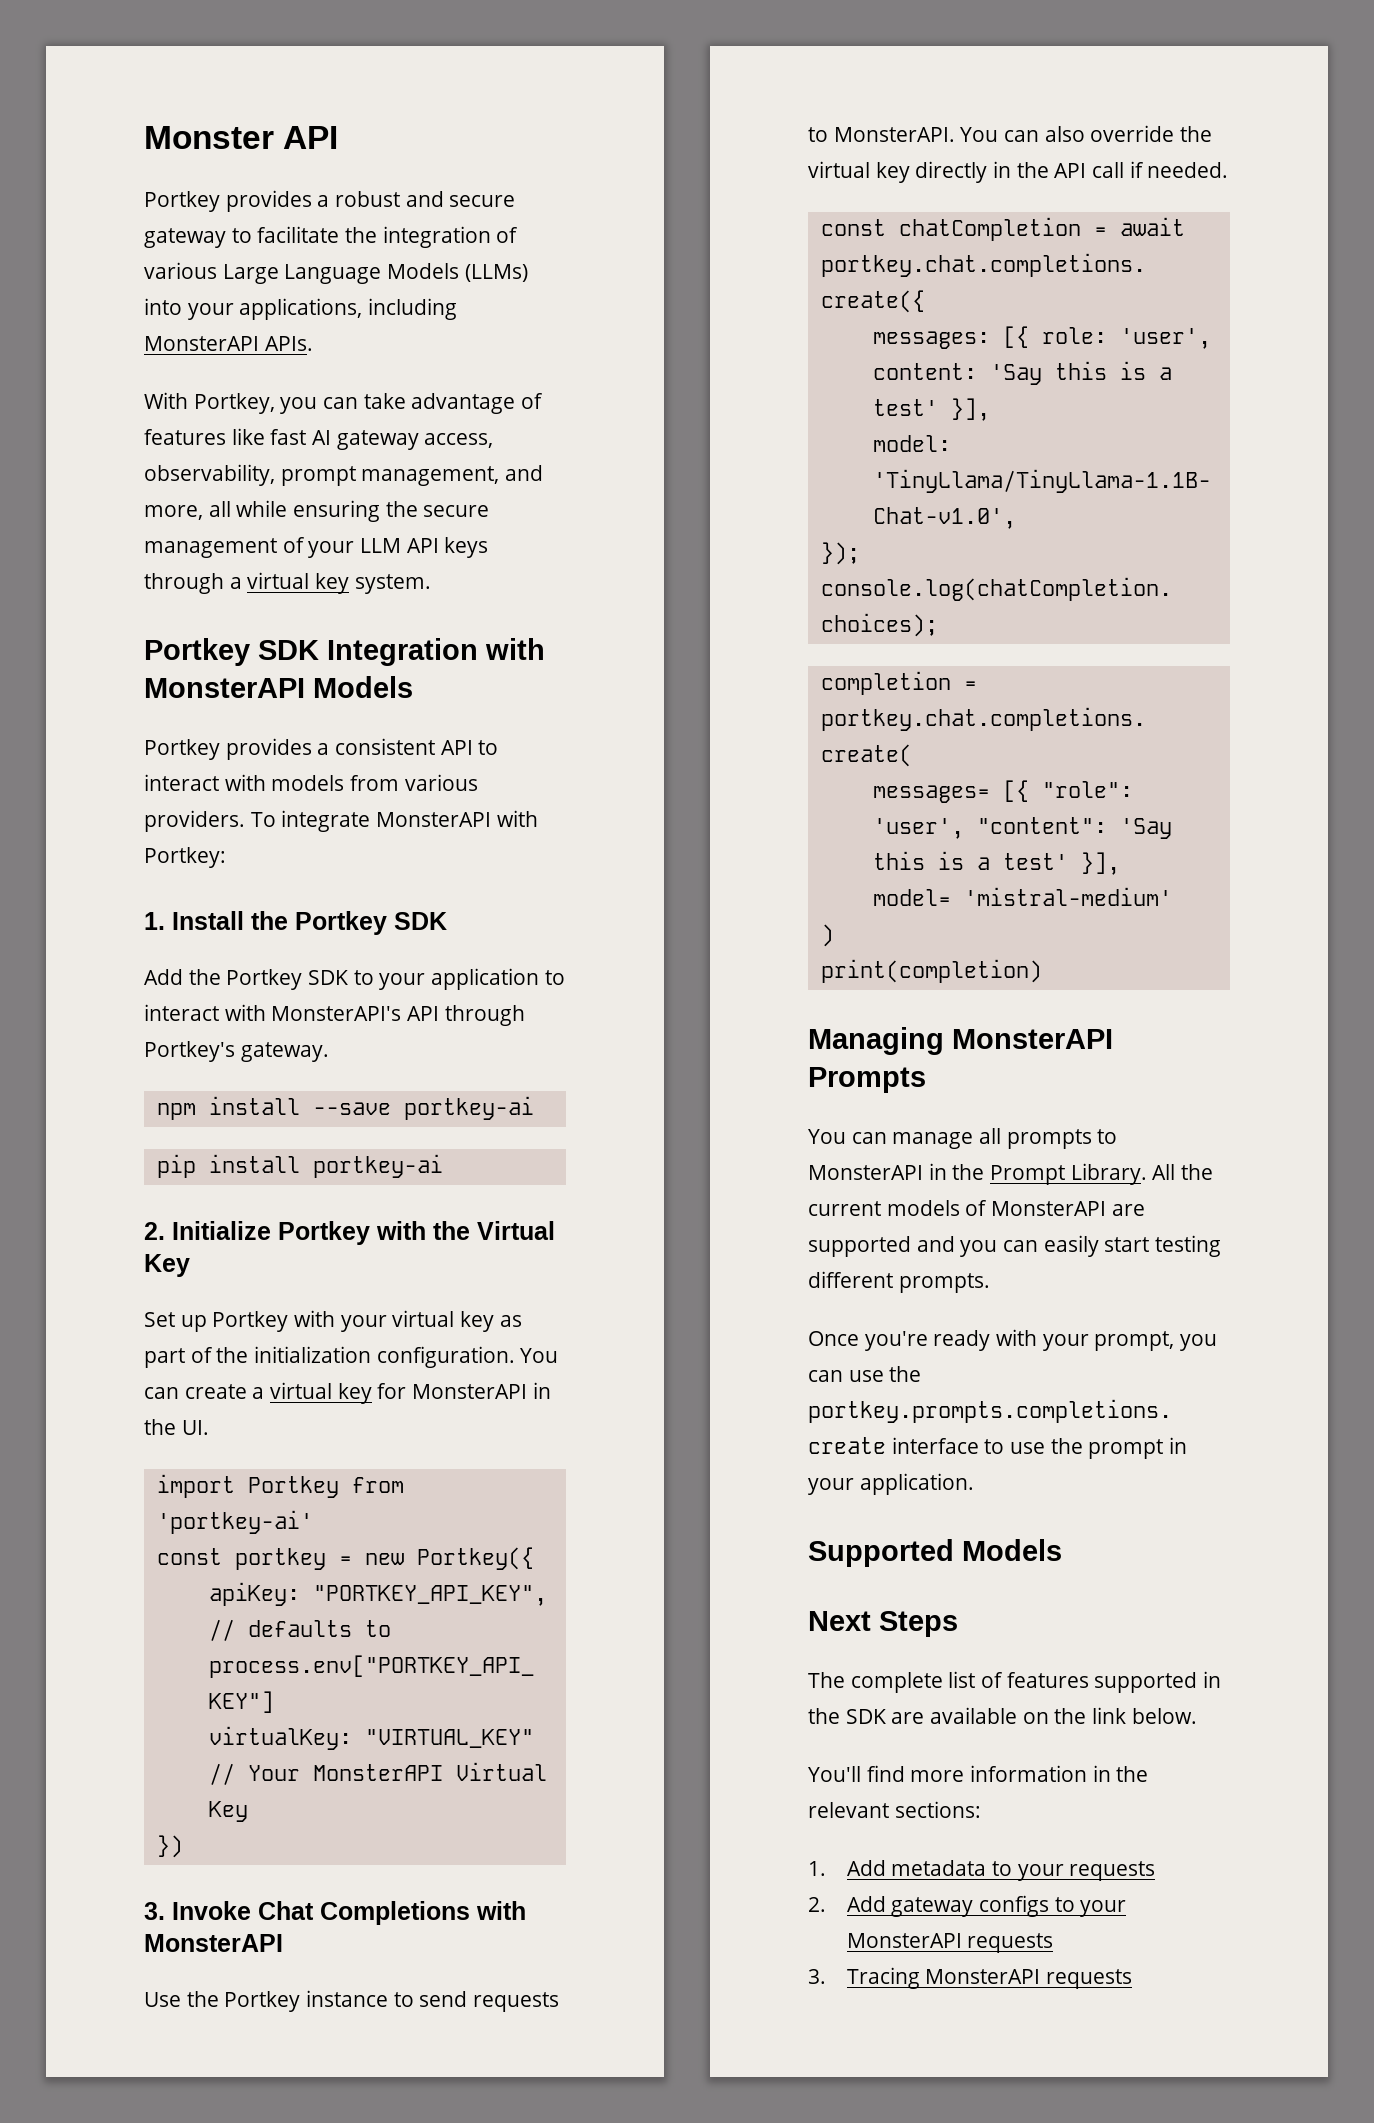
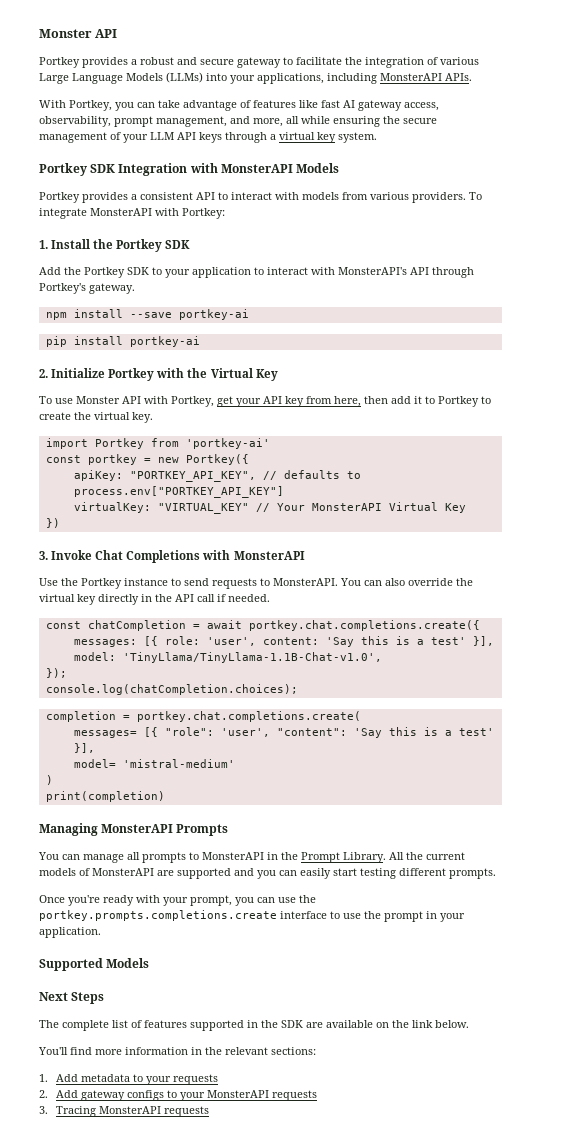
- Set up Portkey with your virtual key as part of the initialization configuration. You can create a virtual key for MonsterAPI in the UI.
+ To use Monster API with Portkey, get your API key from here, then add it to Portkey to create the virtual key.

